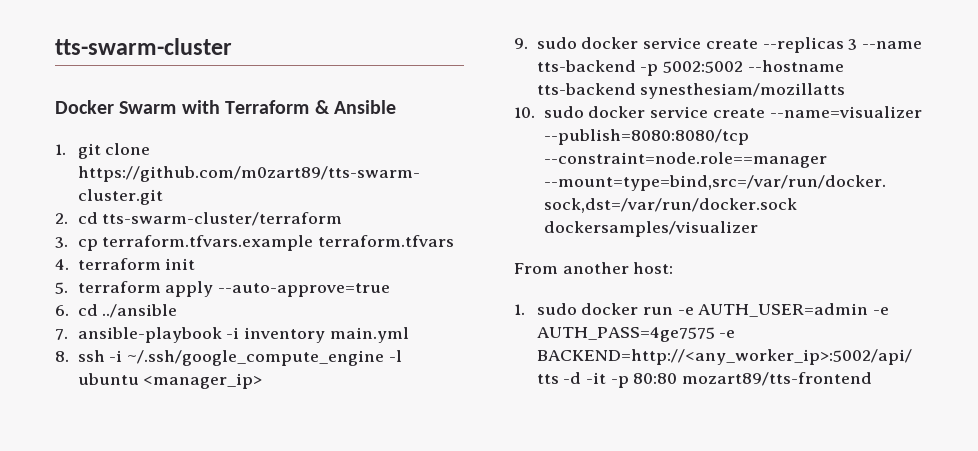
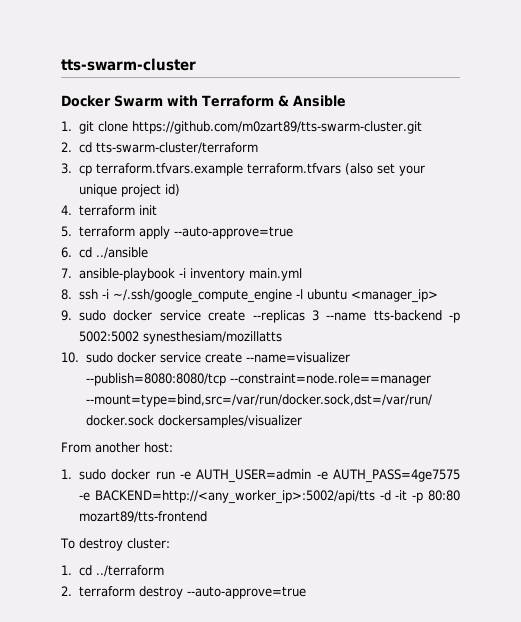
- 3. cp terraform.tfvars.example terraform.tfvars
+ 3. cp terraform.tfvars.example terraform.tfvars (also set your unique project id)
- 9. sudo docker service create --replicas 3 --name tts-backend -p 5002:5002 --hostname tts-backend synesthesiam/mozillatts
+ 9. sudo docker service create --replicas 3 --name tts-backend -p 5002:5002 synesthesiam/mozillatts
+ To destroy cluster:
+ 1. cd ../terraform
+ 2. terraform destroy --auto-approve=true

